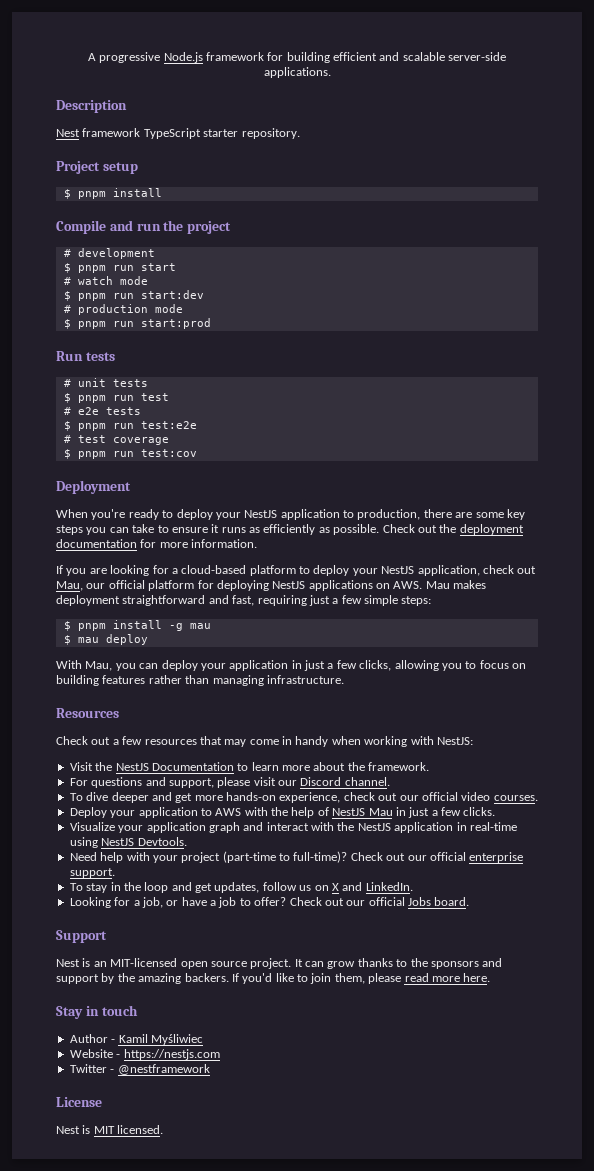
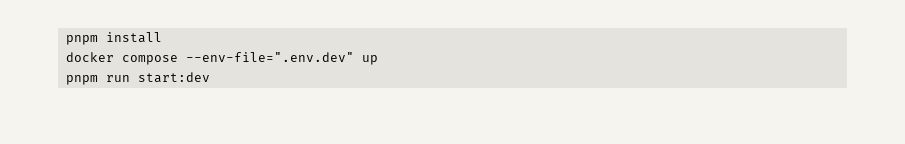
- A progressive Node.js framework for building efficient and scalable server-side applications.
- Description
- Nest framework TypeScript starter repository.
- Project setup
- $ pnpm install
- Compile and run the project
- # development
- $ pnpm run start
- # watch mode
- $ pnpm run start:dev
- # production mode
- $ pnpm run start:prod
- Run tests
- # unit tests
- $ pnpm run test
- # e2e tests
- $ pnpm run test:e2e
- # test coverage
- $ pnpm run test:cov
- Deployment
- When you're ready to deploy your NestJS application to production, there are some key steps you can take to ensure it runs as efficiently as possible. Check out the deployment documentation for more information.
- If you are looking for a cloud-based platform to deploy your NestJS application, check out Mau, our official platform for deploying NestJS applications on AWS. Mau makes deployment straightforward and fast, requiring just a few simple steps:
- $ pnpm install -g mau
- $ mau deploy
- With Mau, you can deploy your application in just a few clicks, allowing you to focus on building features rather than managing infrastructure.
- Resources
- Check out a few resources that may come in handy when working with NestJS:
- Visit the NestJS Documentation to learn more about the framework.
- For questions and support, please visit our Discord channel.
- To dive deeper and get more hands-on experience, check out our official video courses.
- Deploy your application to AWS with the help of NestJS Mau in just a few clicks.
- Visualize your application graph and interact with the NestJS application in real-time using NestJS Devtools.
- Need help with your project (part-time to full-time)? Check out our official enterprise support.
- To stay in the loop and get updates, follow us on X and LinkedIn.
- Looking for a job, or have a job to offer? Check out our official Jobs board.
- Support
- Nest is an MIT-licensed open source project. It can grow thanks to the sponsors and support by the amazing backers. If you'd like to join them, please read more here.
- Stay in touch
- Author - Kamil Myśliwiec
- Website - https://nestjs.com
- Twitter - @nestframework
- License
- Nest is MIT licensed.
+ pnpm install
+ docker compose --env-file=".env.dev" up
+ pnpm run start:dev

